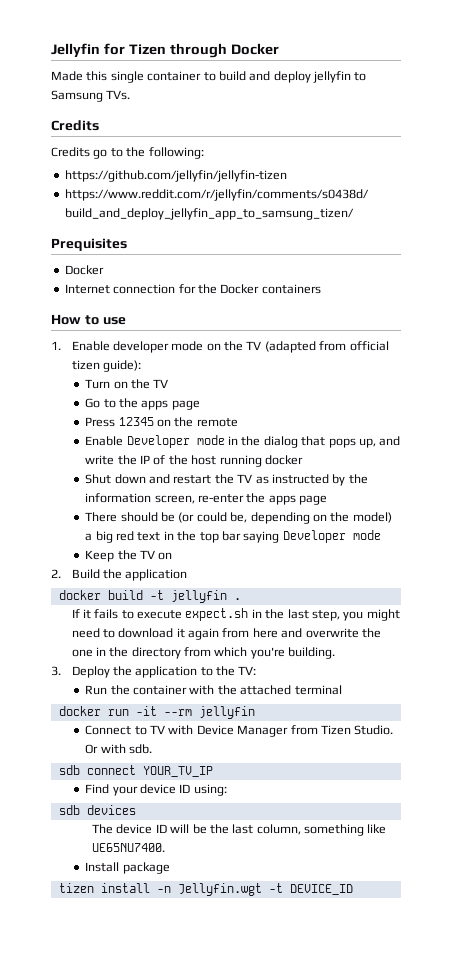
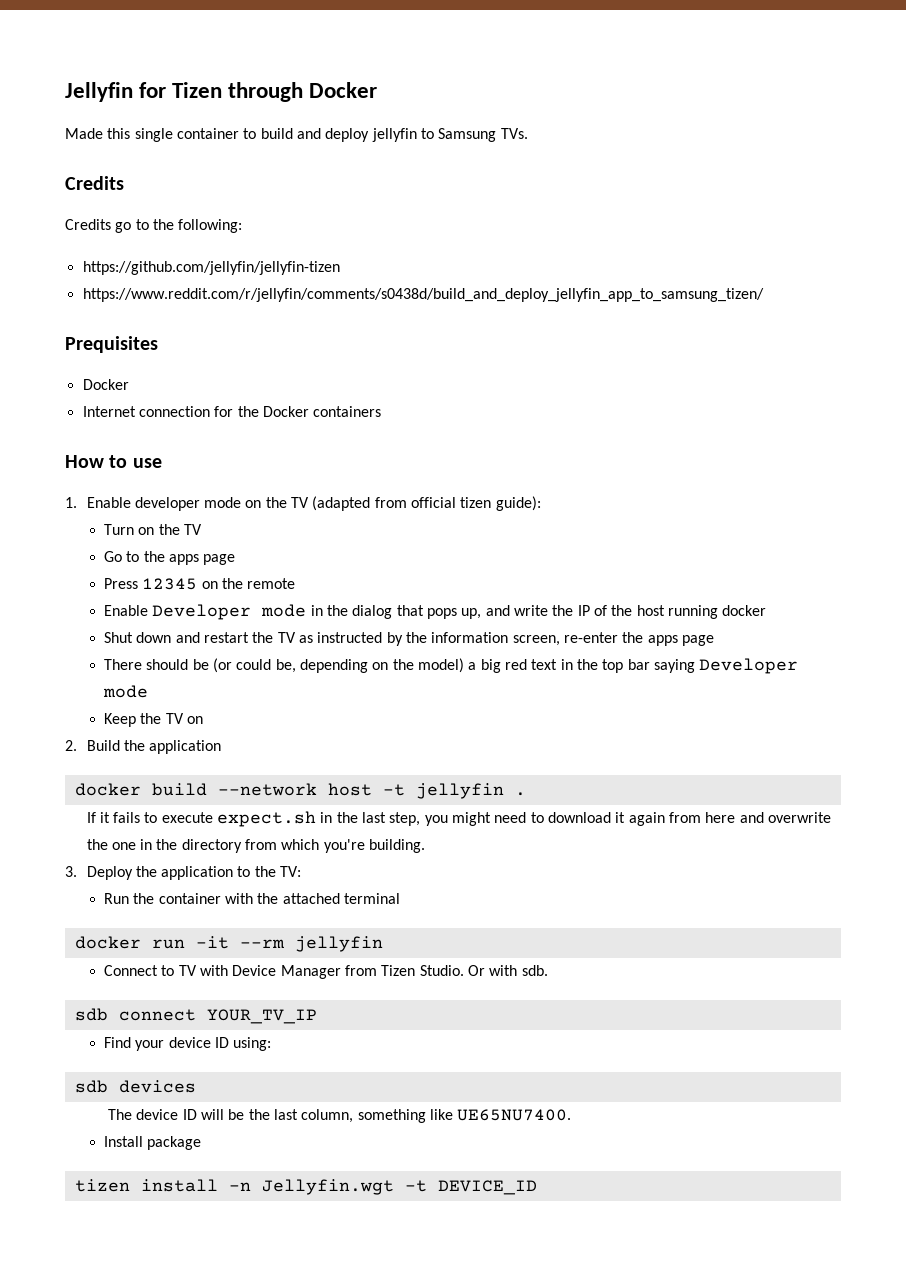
- docker build -t jellyfin .
+ docker build --network host -t jellyfin .

